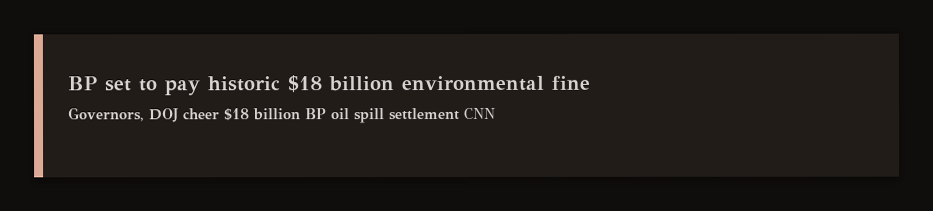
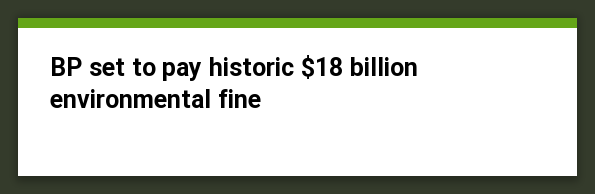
- Governors, DOJ cheer $18 billion BP oil spill settlement CNN

